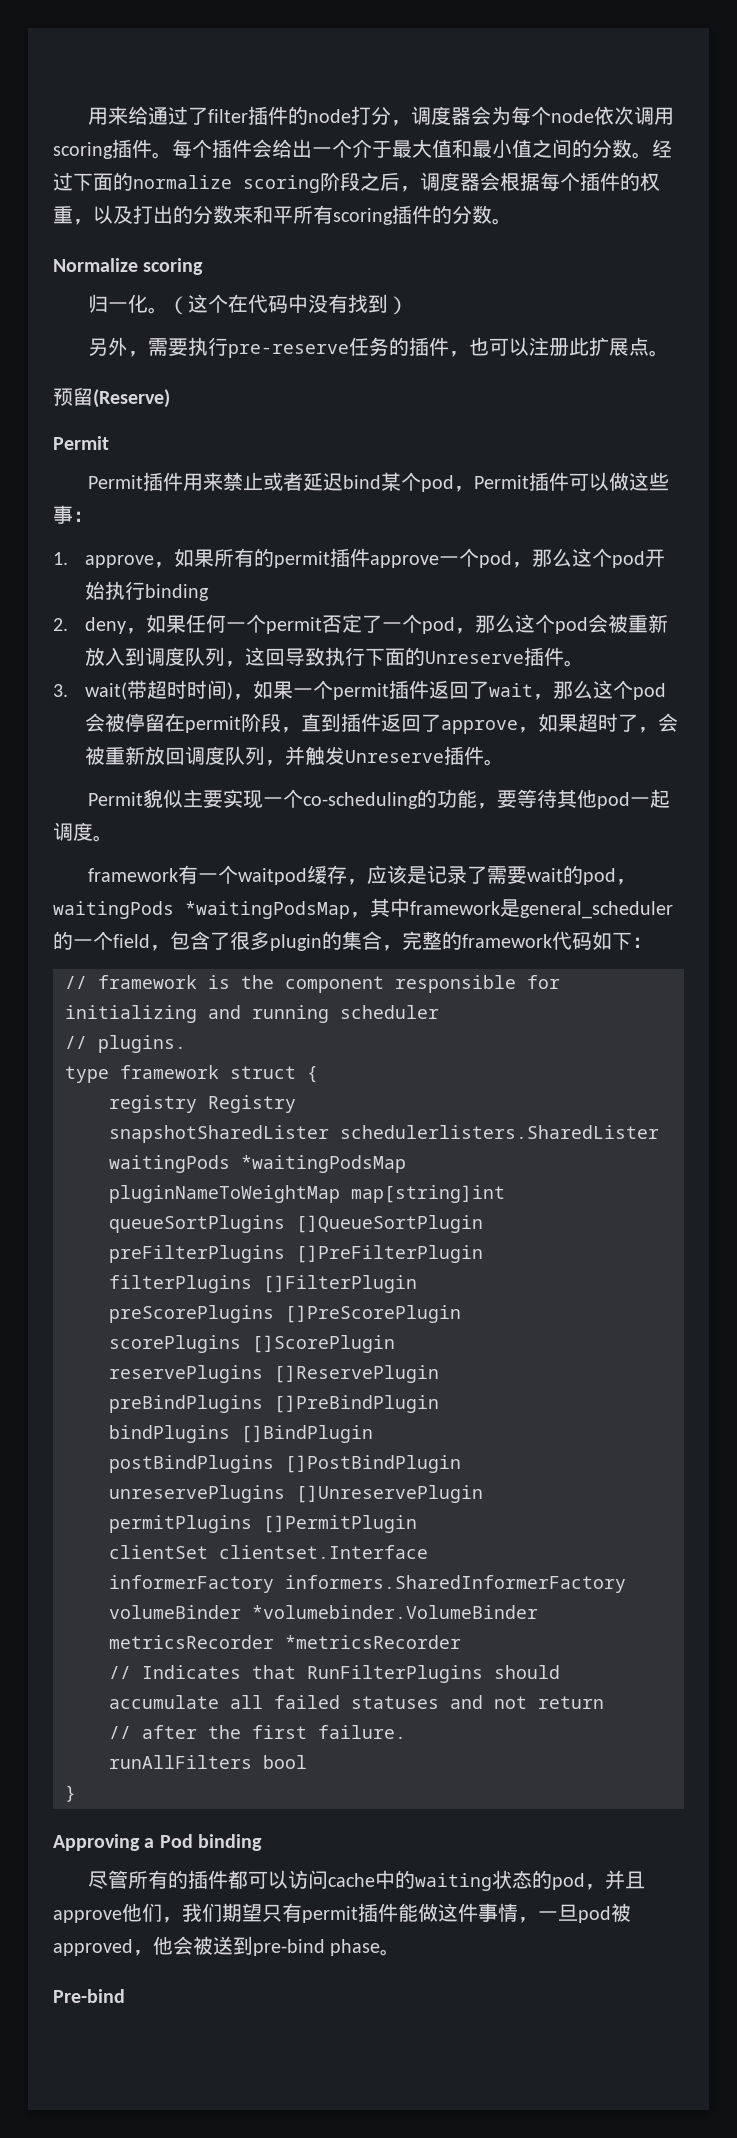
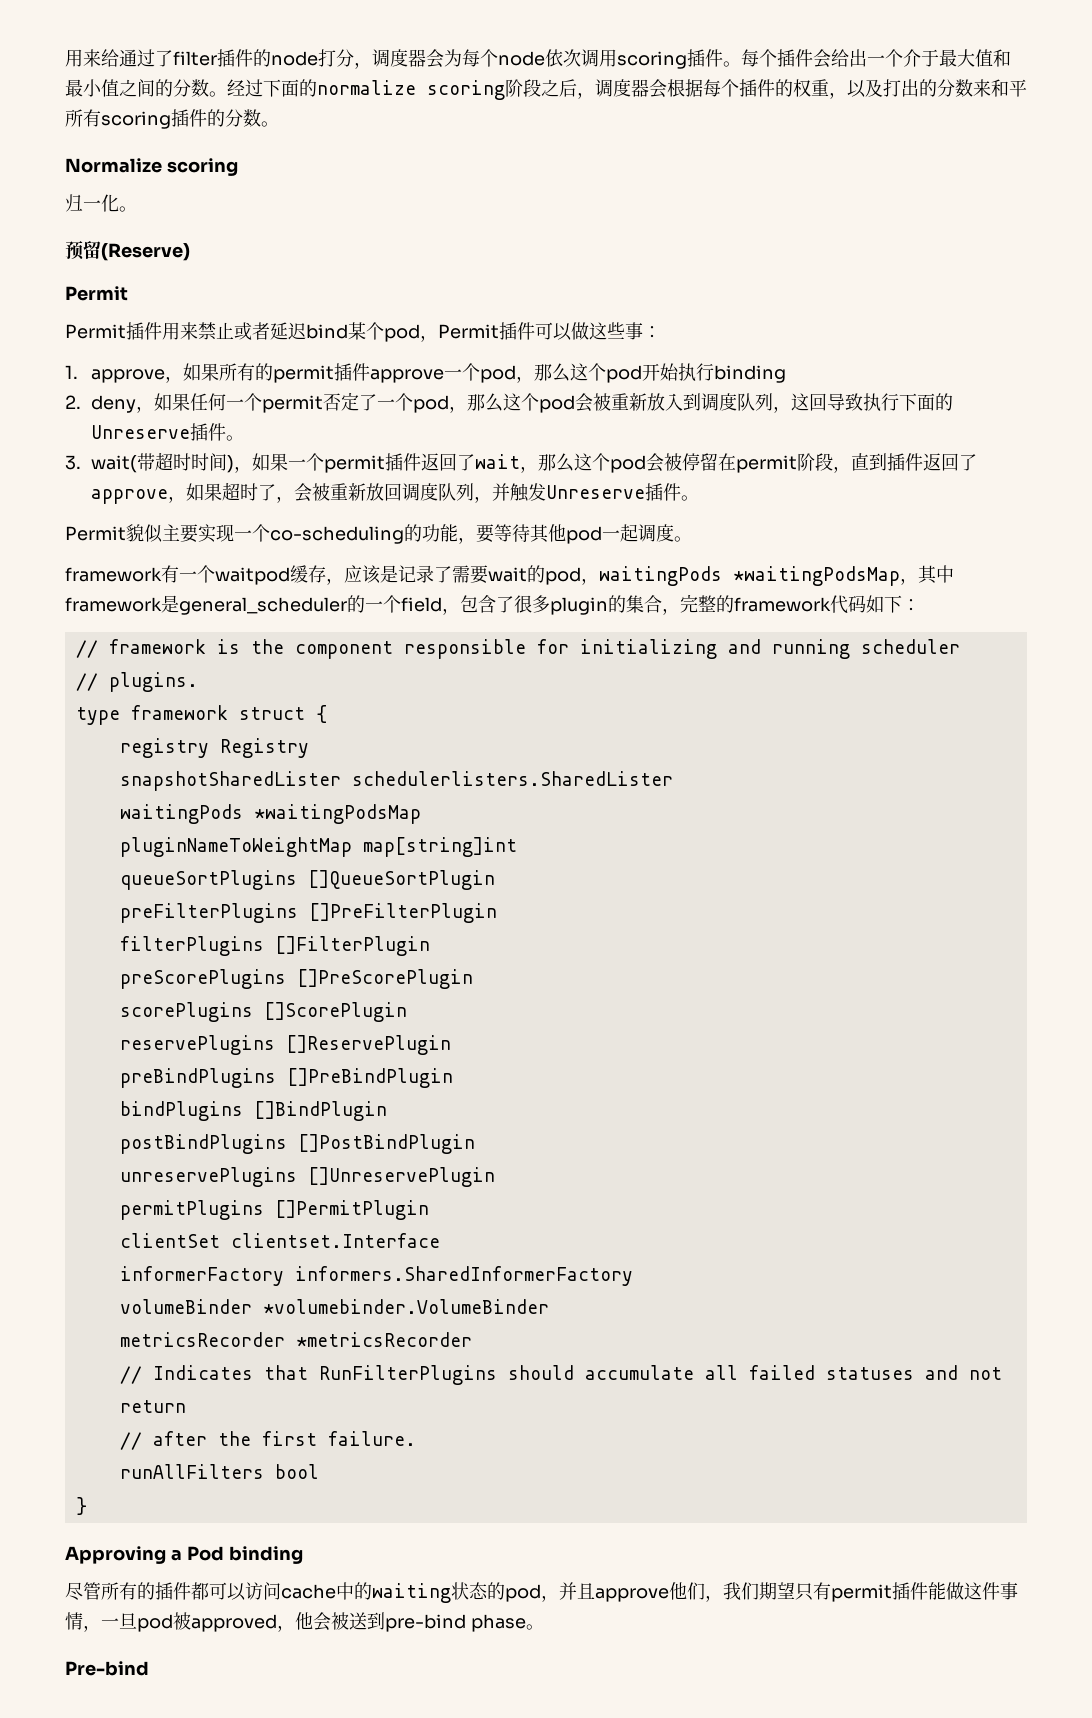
- （这个在代码中没有找到）
- 另外，需要执行pre-reserve任务的插件，也可以注册此扩展点。

